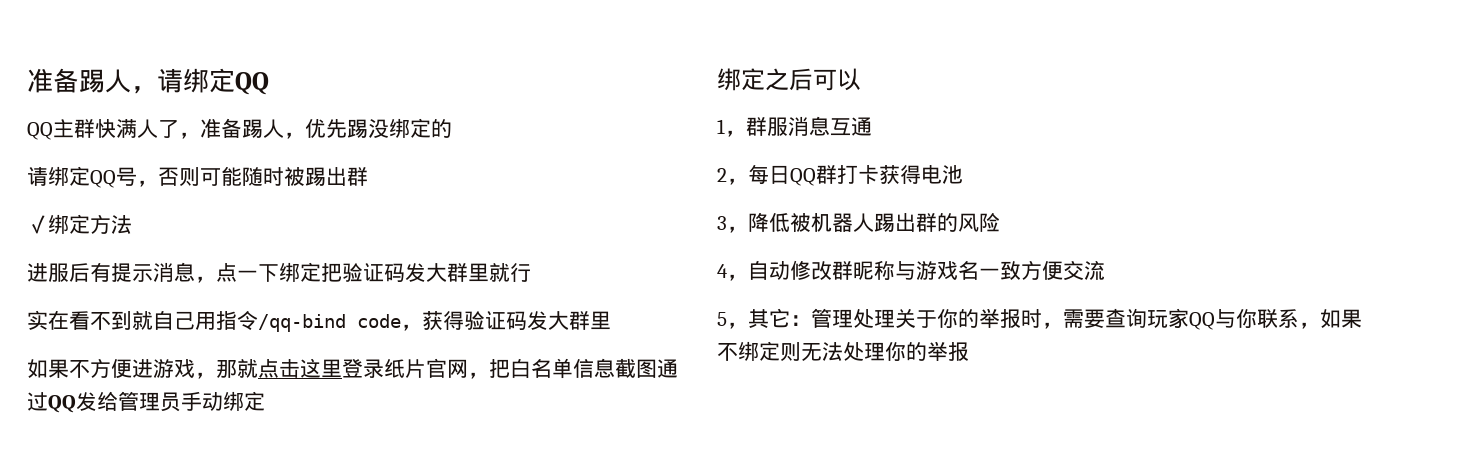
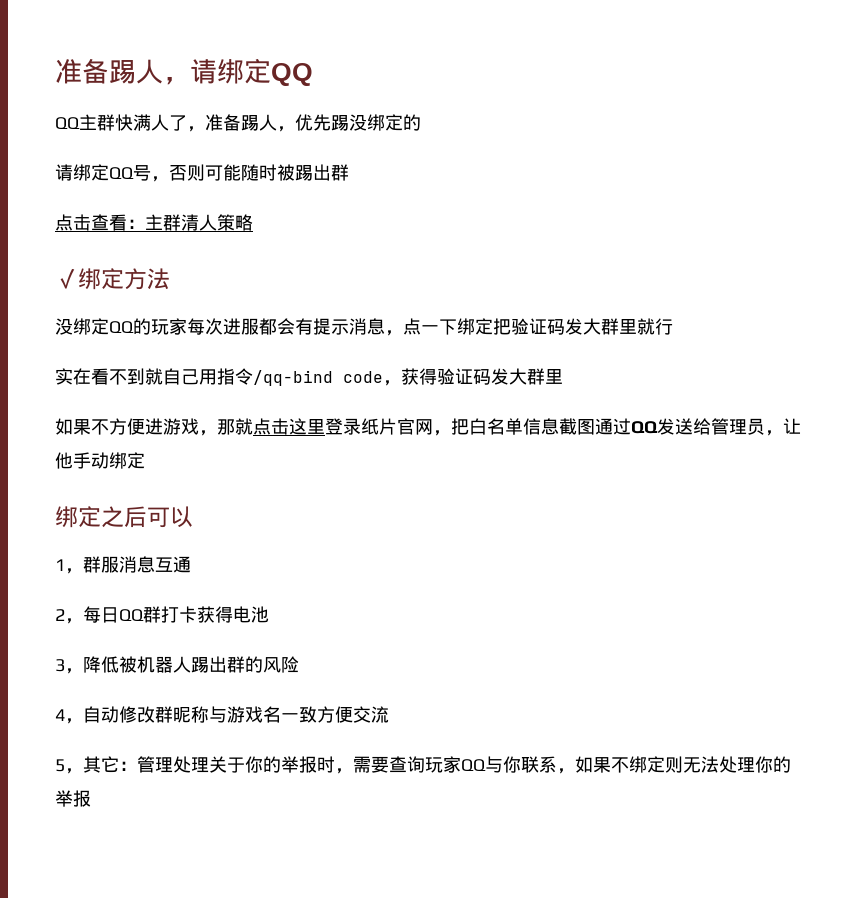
+ 点击查看：主群清人策略
  ✓绑定方法
- 进服后有提示消息，点一下绑定把验证码发大群里就行
+ 没绑定QQ的玩家每次进服都会有提示消息，点一下绑定把验证码发大群里就行
- 如果不方便进游戏，那就点击这里登录纸片官网，把白名单信息截图通过QQ发给管理员手动绑定
+ 如果不方便进游戏，那就点击这里登录纸片官网，把白名单信息截图通过QQ发送给管理员，让他手动绑定

